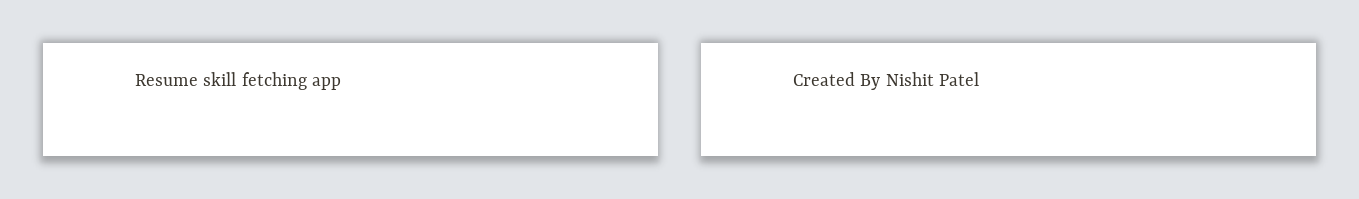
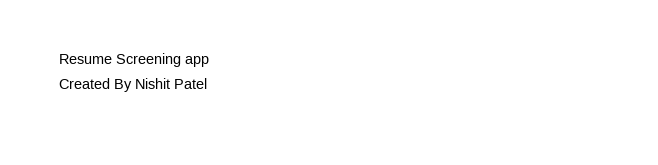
- Resume skill fetching app
+ Resume Screening app

